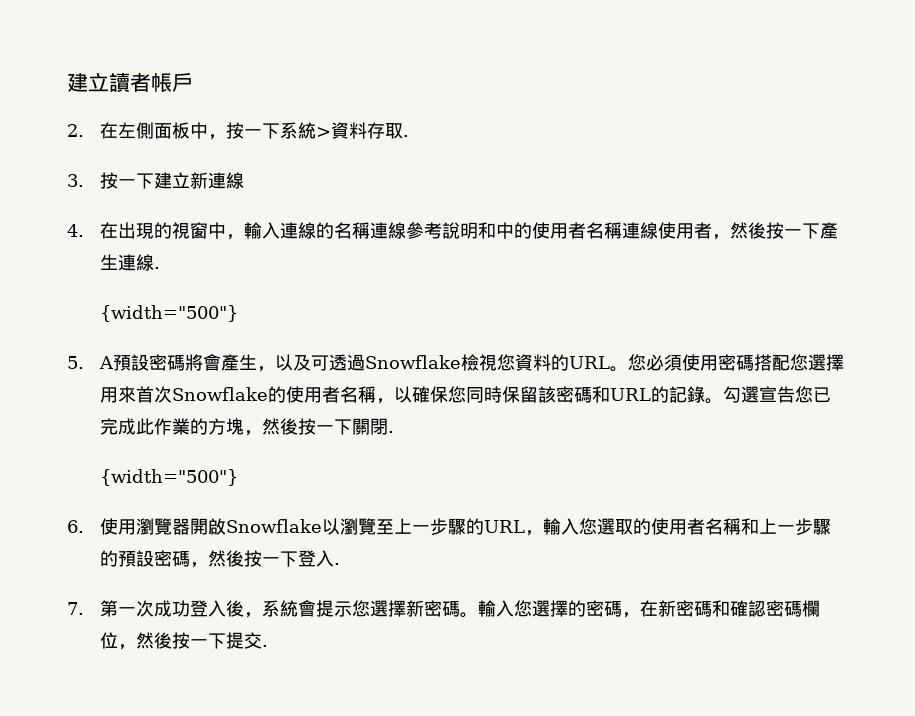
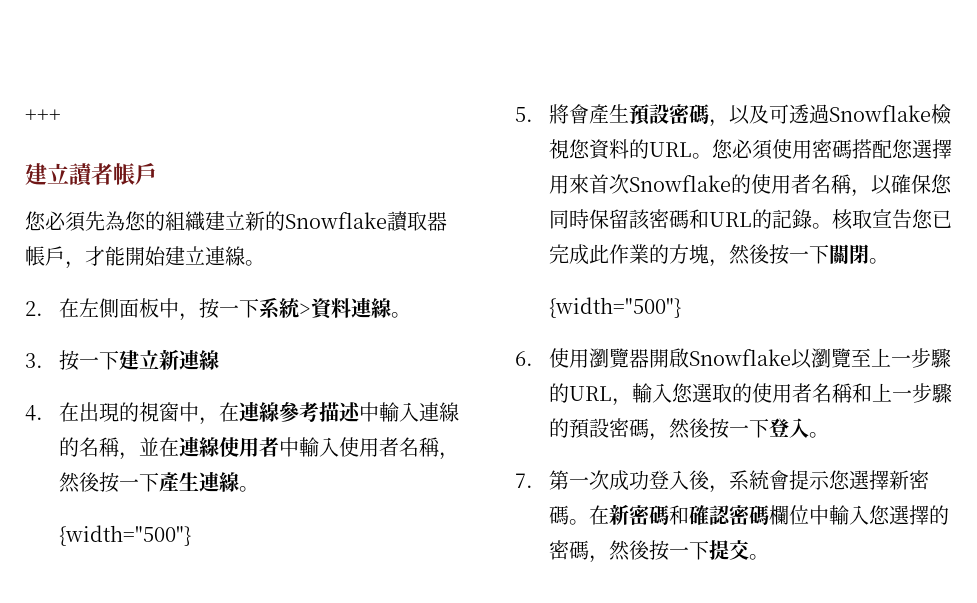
+ +++
+ 您必須先為您的組織建立新的Snowflake讀取器帳戶，才能開始建立連線。
- 2.在左側面板中，按一下系統>資料存取.
+ 2.在左側面板中，按一下系統>資料連線。
- 4.在出現的視窗中，輸入連線的名稱連線參考說明和中的使用者名稱連線使用者，然後按一下產生連線.
+ 4.在出現的視窗中，在連線參考描述中輸入連線的名稱，並在連線使用者中輸入使用者名稱，然後按一下產生連線。
- 5. A預設密碼將會產生，以及可透過Snowflake檢視您資料的URL。
+ 5.將會產生預設密碼，以及可透過Snowflake檢視您資料的URL。
- 勾選宣告您已完成此作業的方塊，然後按一下關閉.
+ 核取宣告您已完成此作業的方塊，然後按一下關閉。
- 6.使用瀏覽器開啟Snowflake以瀏覽至上一步驟的URL，輸入您選取的使用者名稱和上一步驟的預設密碼，然後按一下登入.
+ 6.使用瀏覽器開啟Snowflake以瀏覽至上一步驟的URL，輸入您選取的使用者名稱和上一步驟的預設密碼，然後按一下登入。
- 輸入您選擇的密碼，在新密碼和確認密碼欄位，然後按一下提交.
+ 在新密碼和確認密碼欄位中輸入您選擇的密碼，然後按一下提交。

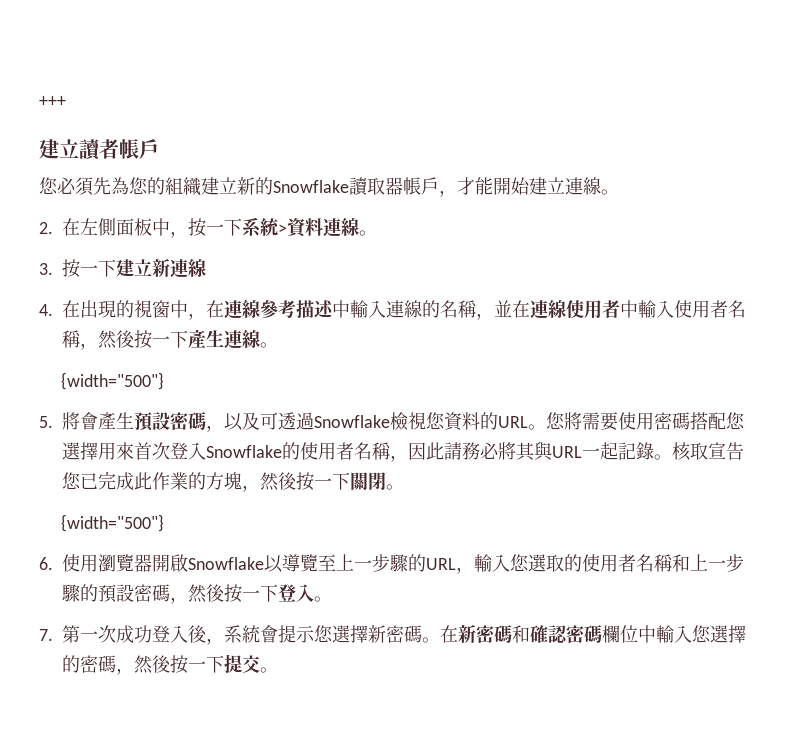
- 您必須使用密碼搭配您選擇用來首次Snowflake的使用者名稱，以確保您同時保留該密碼和URL的記錄。
+ 您將需要使用密碼搭配您選擇用來首次登入Snowflake的使用者名稱，因此請務必將其與URL一起記錄。
- 6.使用瀏覽器開啟Snowflake以瀏覽至上一步驟的URL，輸入您選取的使用者名稱和上一步驟的預設密碼，然後按一下登入。
+ 6.使用瀏覽器開啟Snowflake以導覽至上一步驟的URL，輸入您選取的使用者名稱和上一步驟的預設密碼，然後按一下登入。

